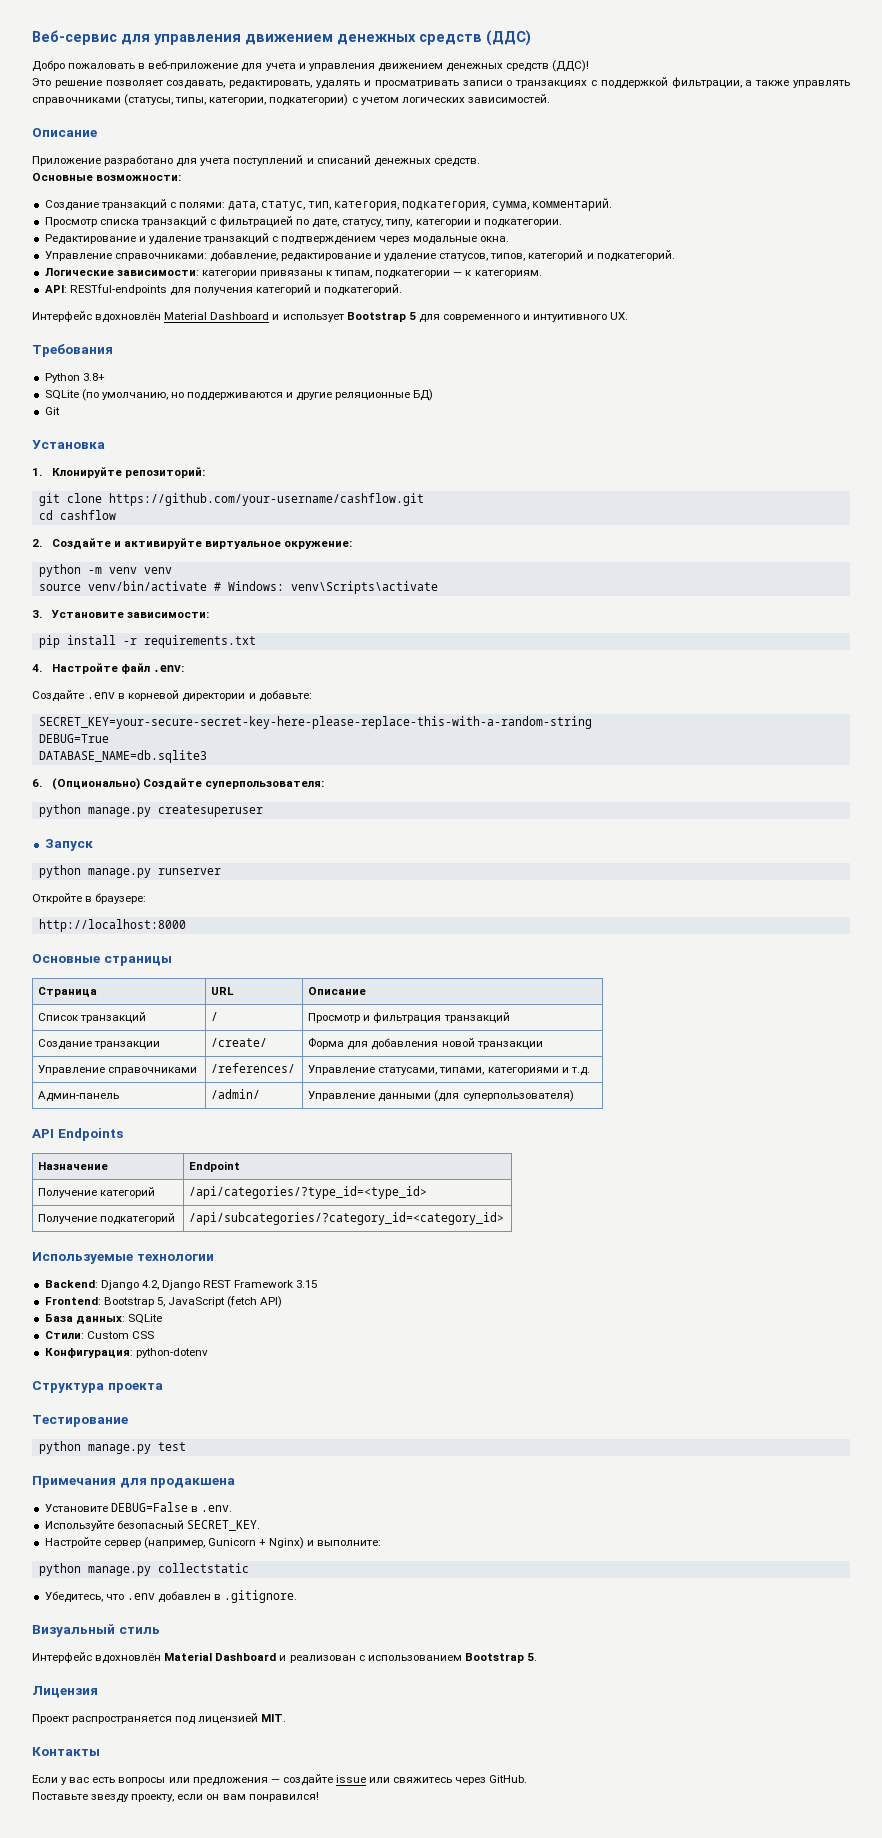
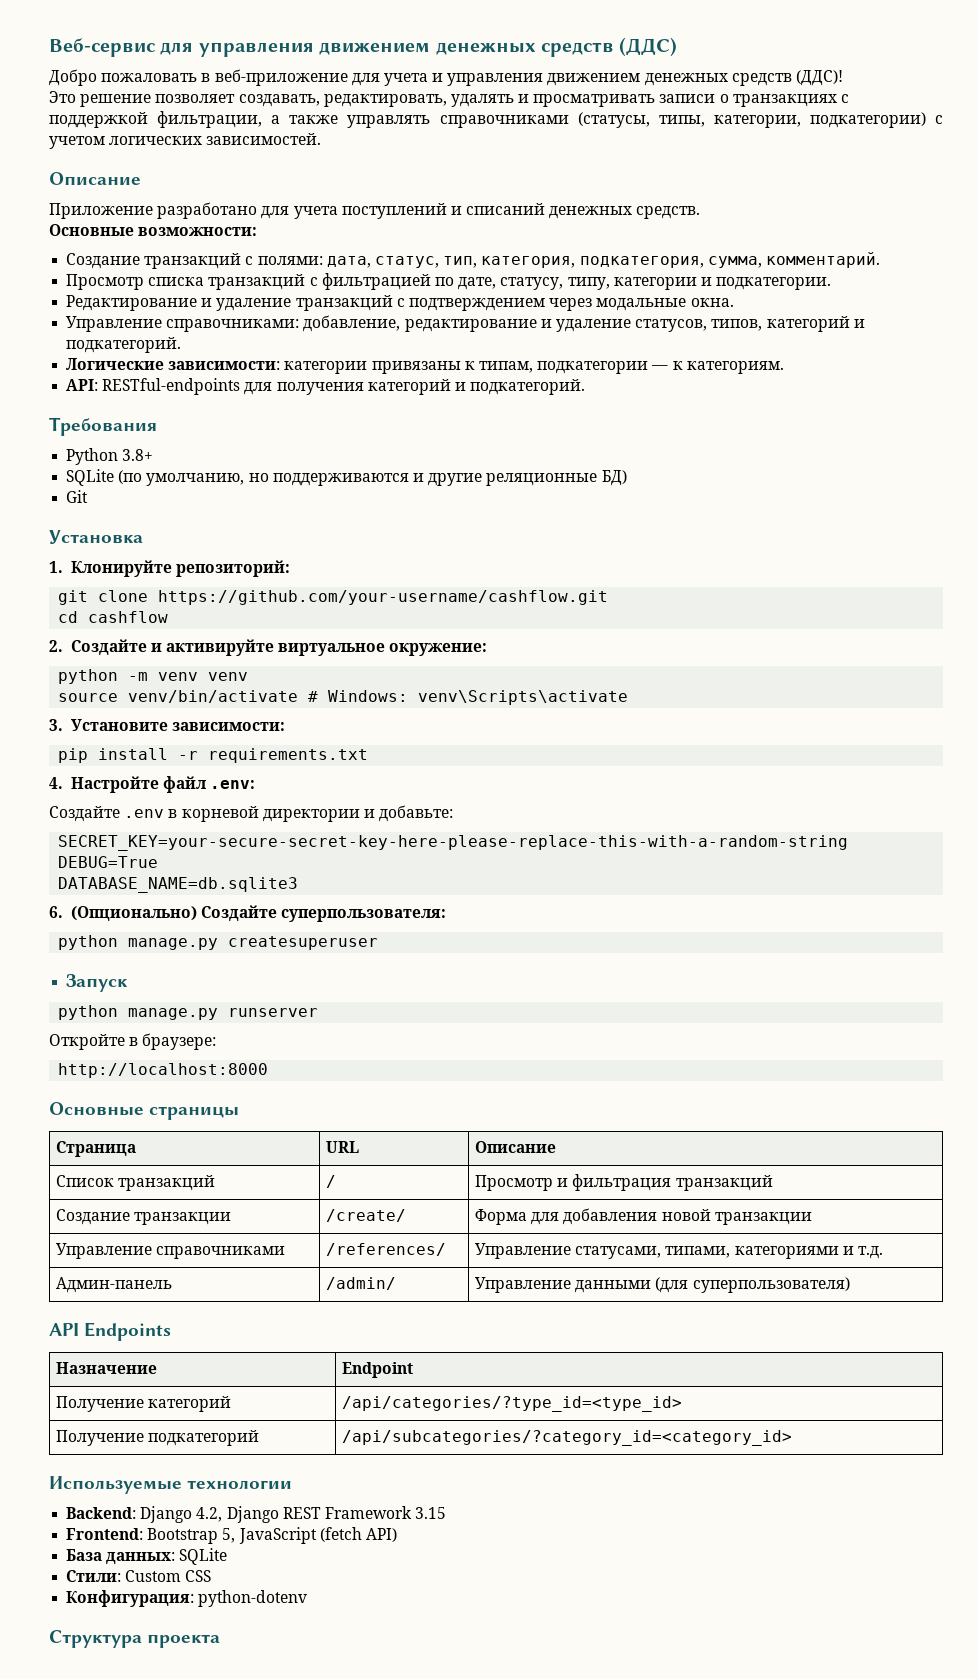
- Интерфейс вдохновлён Material Dashboard и использует Bootstrap 5 для современного и интуитивного UX.
- Тестирование
- python manage.py test
- Примечания для продакшена
- Установите DEBUG=False в .env.
- Используйте безопасный SECRET_KEY.
- Настройте сервер (например, Gunicorn + Nginx) и выполните:
- python manage.py collectstatic
- Убедитесь, что .env добавлен в .gitignore.
- Визуальный стиль
- Интерфейс вдохновлён Material Dashboard и реализован с использованием Bootstrap 5.
- Лицензия
- Проект распространяется под лицензией MIT.
- Контакты
- Если у вас есть вопросы или предложения — создайте issue или свяжитесь через GitHub.
- Поставьте звезду проекту, если он вам понравился!

